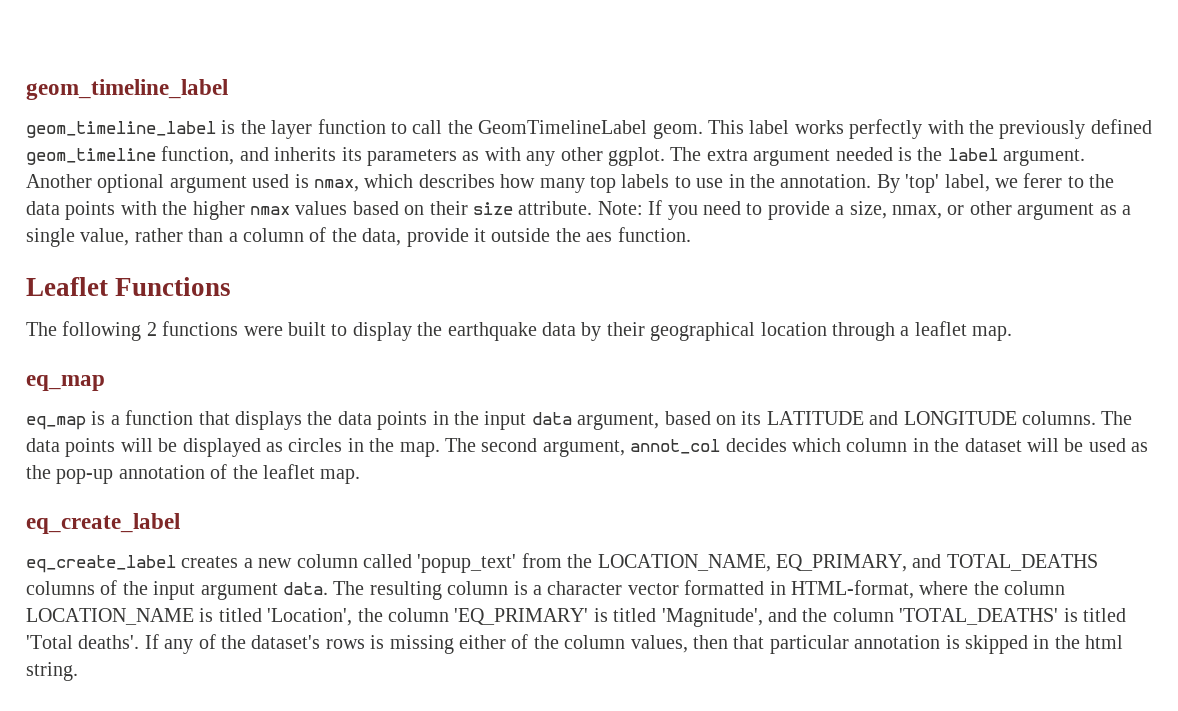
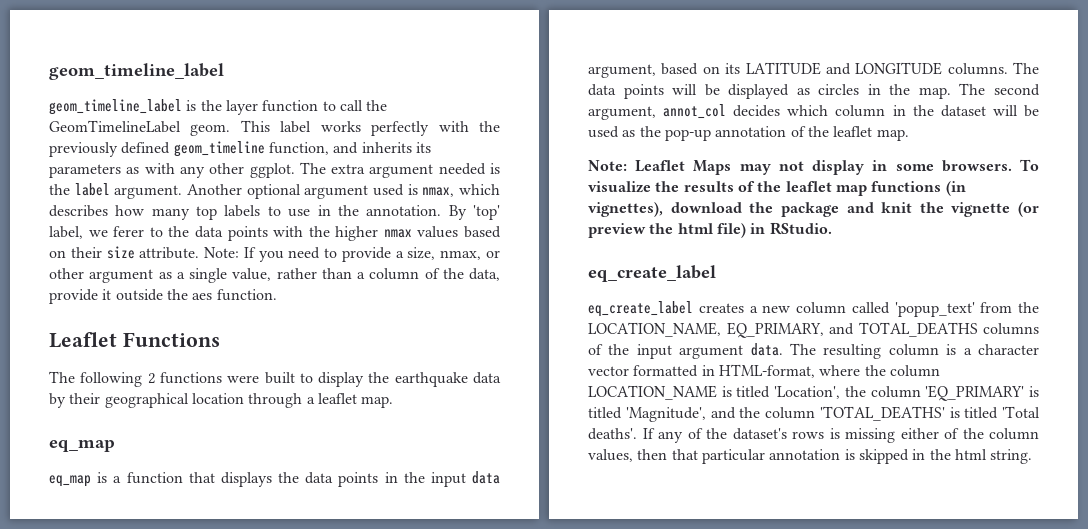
+ Note: Leaflet Maps may not display in some browsers. To visualize the results of the leaflet map functions (in vignettes), download the package and knit the vignette (or preview the html file) in RStudio.

